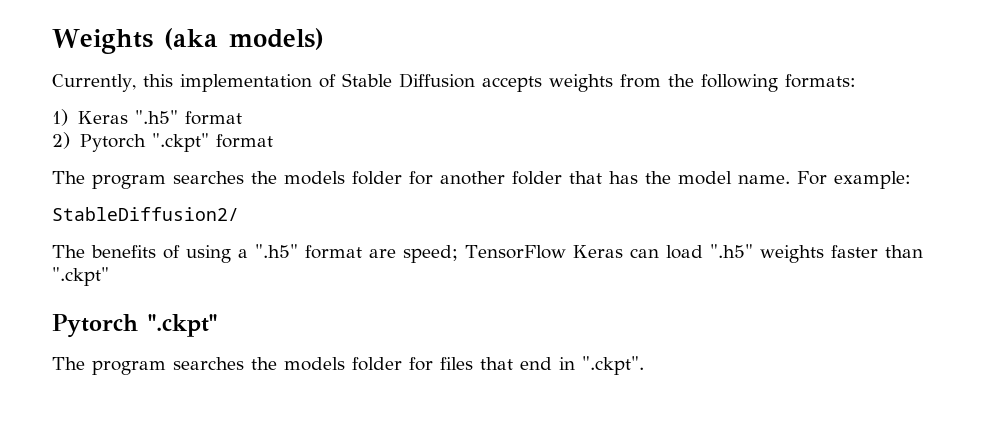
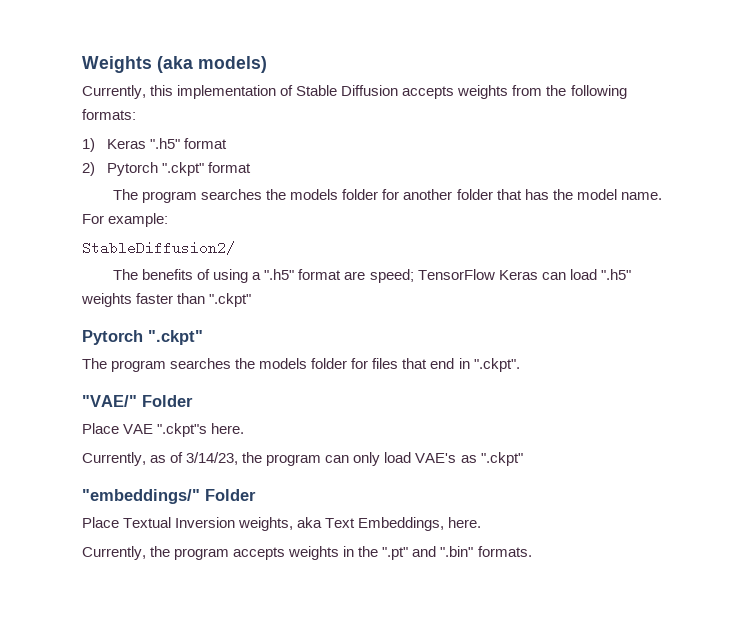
+ "VAE/" Folder
+ Place VAE ".ckpt"s here.
+ Currently, as of 3/14/23, the program can only load VAE's as ".ckpt"
+ "embeddings/" Folder
+ Place Textual Inversion weights, aka Text Embeddings, here.
+ Currently, the program accepts weights in the ".pt" and ".bin" formats.

